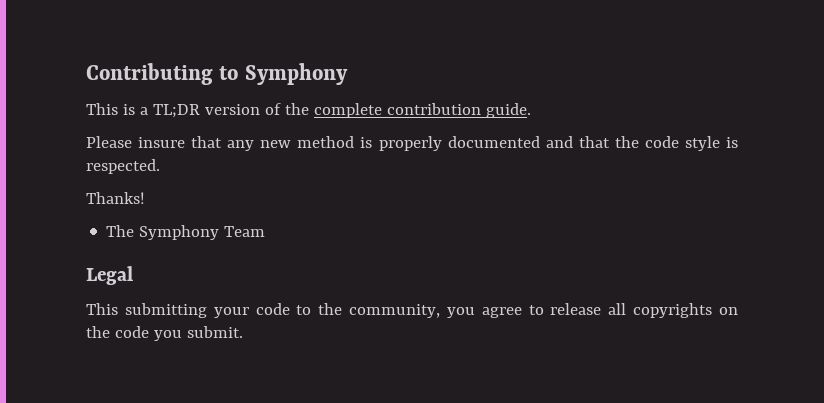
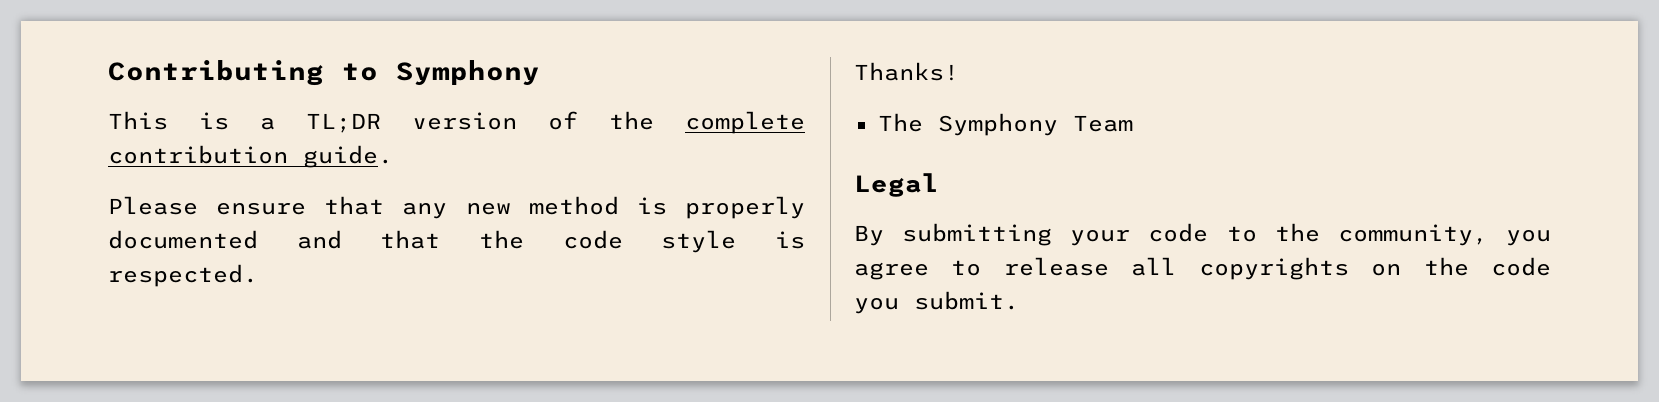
- Please insure that any new method is properly documented and that the code style is respected.
+ Please ensure that any new method is properly documented and that the code style is respected.
- This submitting your code to the community, you agree to release all copyrights on the code you submit.
+ By submitting your code to the community, you agree to release all copyrights on the code you submit.

